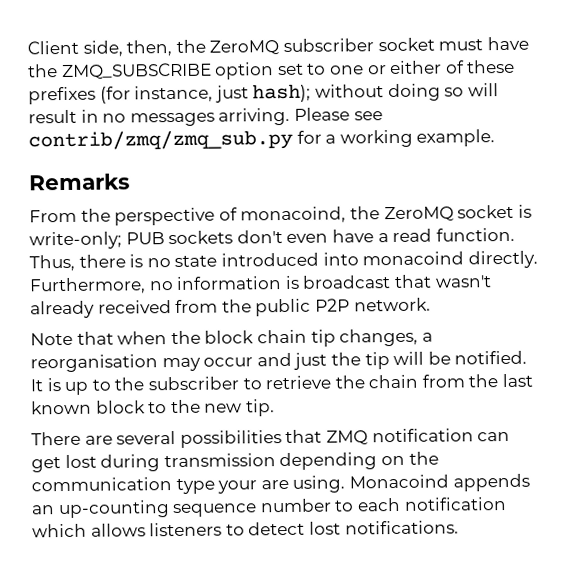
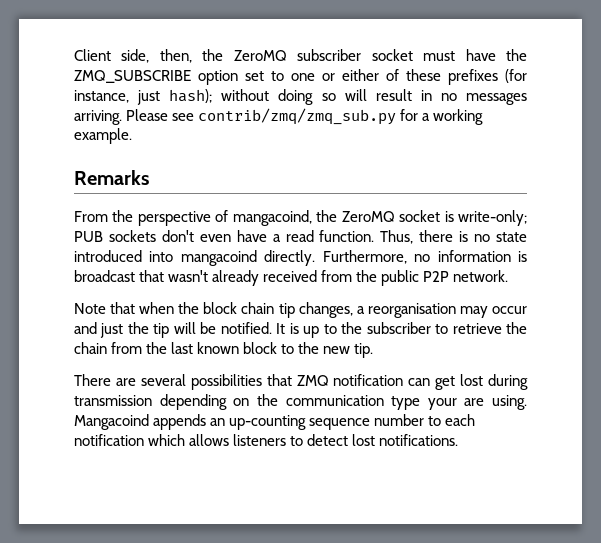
- From the perspective of monacoind, the ZeroMQ socket is write-only; PUB sockets don't even have a read function.
+ From the perspective of mangacoind, the ZeroMQ socket is write-only; PUB sockets don't even have a read function.
- Thus, there is no state introduced into monacoind directly.
+ Thus, there is no state introduced into mangacoind directly.
- Monacoind appends an up-counting sequence number to each notification which allows listeners to detect lost notifications.
+ Mangacoind appends an up-counting sequence number to each notification which allows listeners to detect lost notifications.

